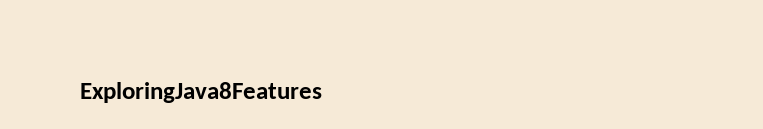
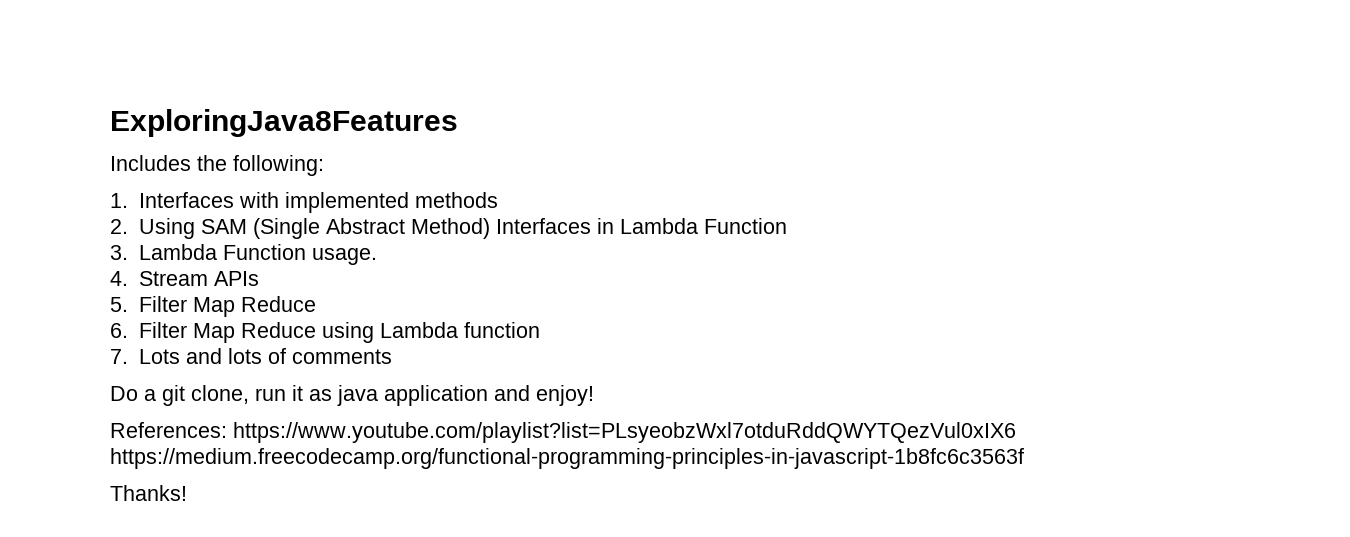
+ Includes the following:
+ 1. Interfaces with implemented methods
+ 2. Using SAM (Single Abstract Method) Interfaces in Lambda Function
+ 3. Lambda Function usage.
+ 4. Stream APIs
+ 5. Filter Map Reduce
+ 6. Filter Map Reduce using Lambda function
+ 7. Lots and lots of comments
+ Do a git clone, run it as java application and enjoy!
+ References: https://www.youtube.com/playlist?list=PLsyeobzWxl7otduRddQWYTQezVul0xIX6 https://medium.freecodecamp.org/functional-programming-principles-in-javascript-1b8fc6c3563f
+ Thanks!

